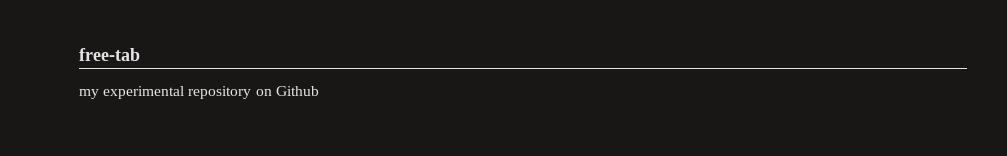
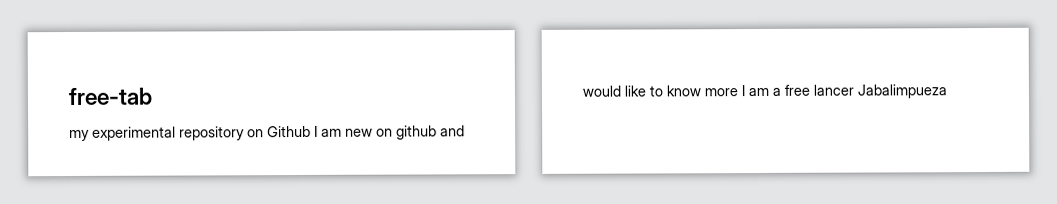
- my experimental repository on Github
+ my experimental repository on Github I am new on github and would like to know more I am a free lancer Jabalimpueza

